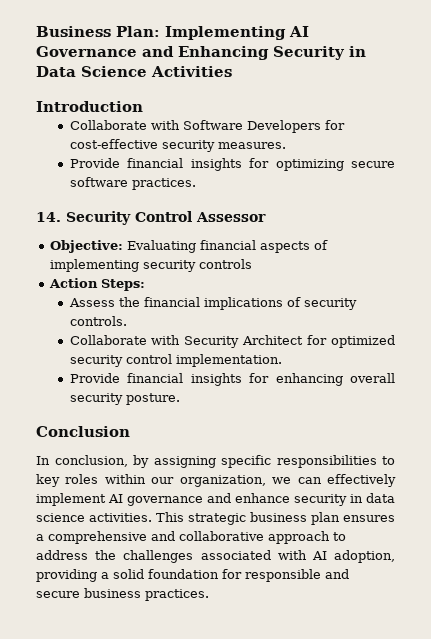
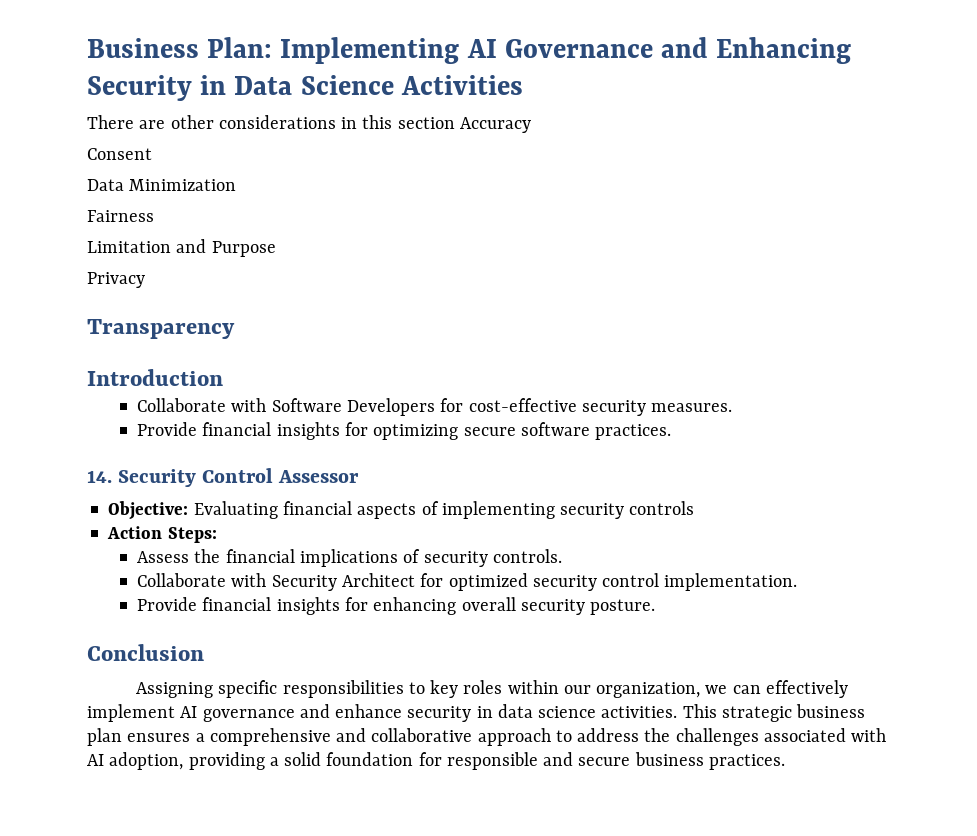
+ There are other considerations in this section Accuracy
+ Consent
+ Data Minimization
+ Fairness
+ Limitation and Purpose
+ Privacy
+ Transparency
- In conclusion, by assigning specific responsibilities to key roles within our organization, we can effectively implement AI governance and enhance security in data science activities.
+ Assigning specific responsibilities to key roles within our organization, we can effectively implement AI governance and enhance security in data science activities.

